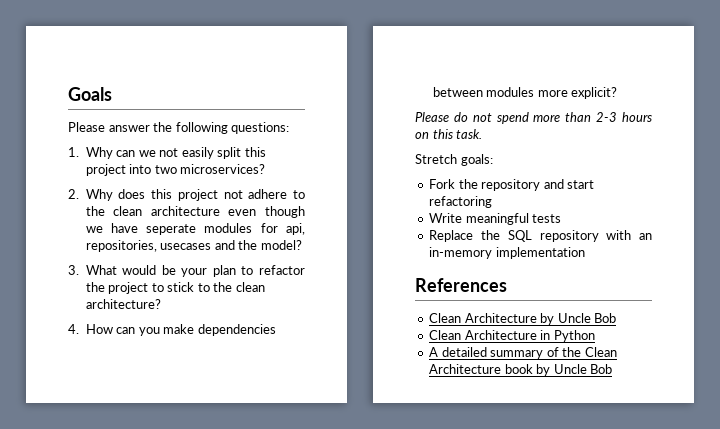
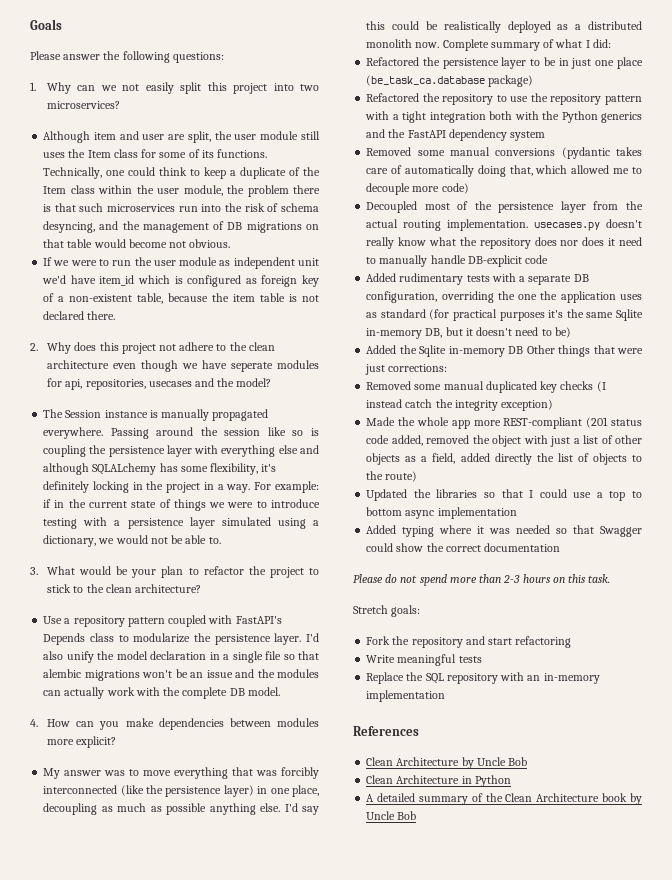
+ Although item and user are split, the user module still uses the Item class for some of its functions. Technically, one could think to keep a duplicate of the Item class within the user module, the problem there is that such microservices run into the risk of schema desyncing, and the management of DB migrations on that table would become not obvious.
+ If we were to run the user module as independent unit we'd have item_id which is configured as foreign key of a non-existent table, because the item table is not declared there.
+ The Session instance is manually propagated everywhere. Passing around the session like so is coupling the persistence layer with everything else and although SQLALchemy has some flexibility, it's definitely locking in the project in a way. For example: if in the current state of things we were to introduce testing with a persistence layer simulated using a dictionary, we would not be able to.
+ Use a repository pattern coupled with FastAPI's Depends class to modularize the persistence layer. I'd also unify the model declaration in a single file so that alembic migrations won't be an issue and the modules can actually work with the complete DB model.
+ My answer was to move everything that was forcibly interconnected (like the persistence layer) in one place, decoupling as much as possible anything else. I'd say this could be realistically deployed as a distributed monolith now. Complete summary of what I did:
+ Refactored the persistence layer to be in just one place (be_task_ca.database package)
+ Refactored the repository to use the repository pattern with a tight integration both with the Python generics and the FastAPI dependency system
+ Removed some manual conversions (pydantic takes care of automatically doing that, which allowed me to decouple more code)
+ Decoupled most of the persistence layer from the actual routing implementation. usecases.py doesn't really know what the repository does nor does it need to manually handle DB-explicit code
+ Added rudimentary tests with a separate DB configuration, overriding the one the application uses as standard (for practical purposes it's the same Sqlite in-memory DB, but it doesn't need to be)
+ Added the Sqlite in-memory DB Other things that were just corrections:
+ Removed some manual duplicated key checks (I instead catch the integrity exception)
+ Made the whole app more REST-compliant (201 status code added, removed the object with just a list of other objects as a field, added directly the list of objects to the route)
+ Updated the libraries so that I could use a top to bottom async implementation
+ Added typing where it was needed so that Swagger could show the correct documentation

